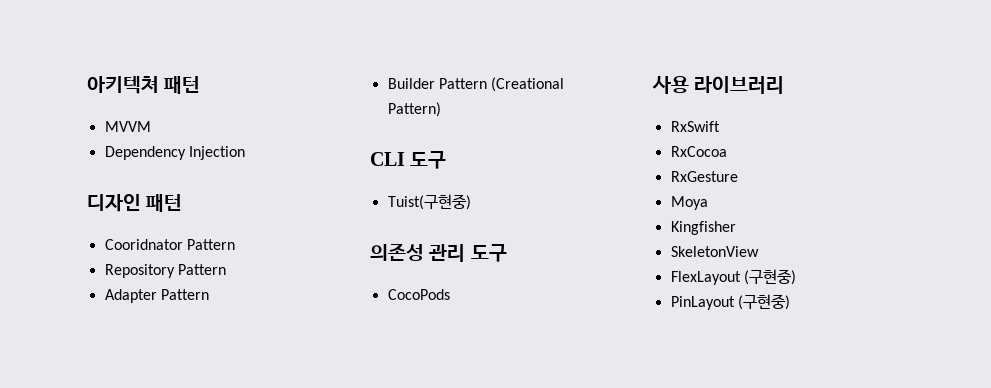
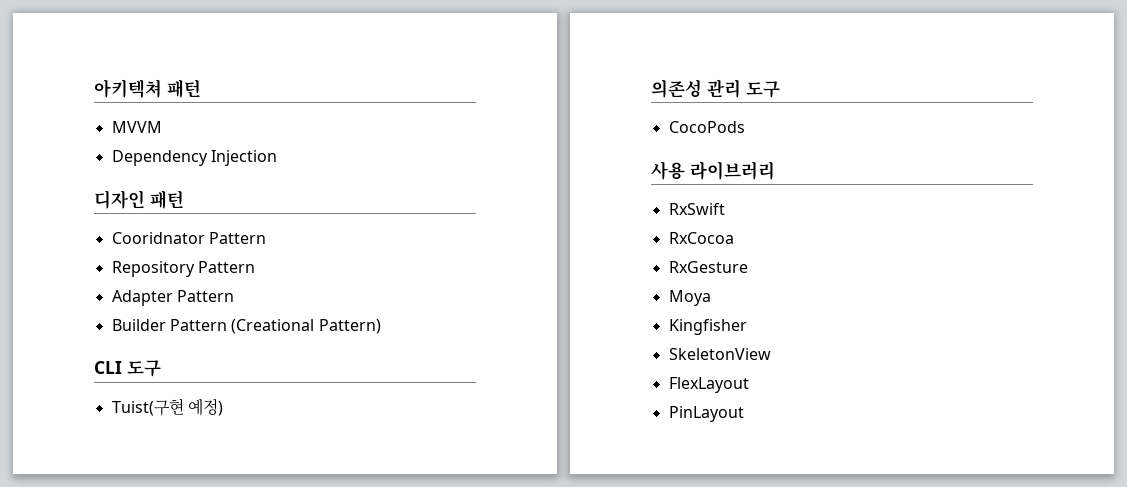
- Tuist(구현중)
+ Tuist(구현 예정)
- FlexLayout (구현중)
+ FlexLayout
- PinLayout (구현중)
+ PinLayout

